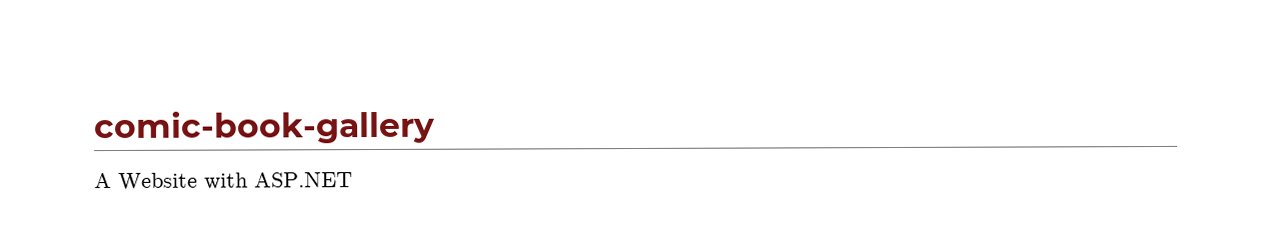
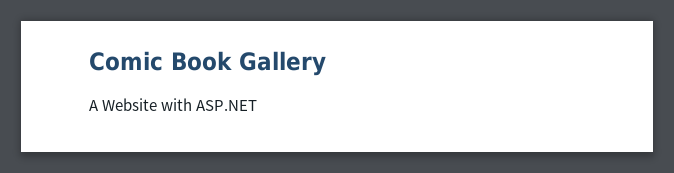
- comic-book-gallery
+ Comic Book Gallery

